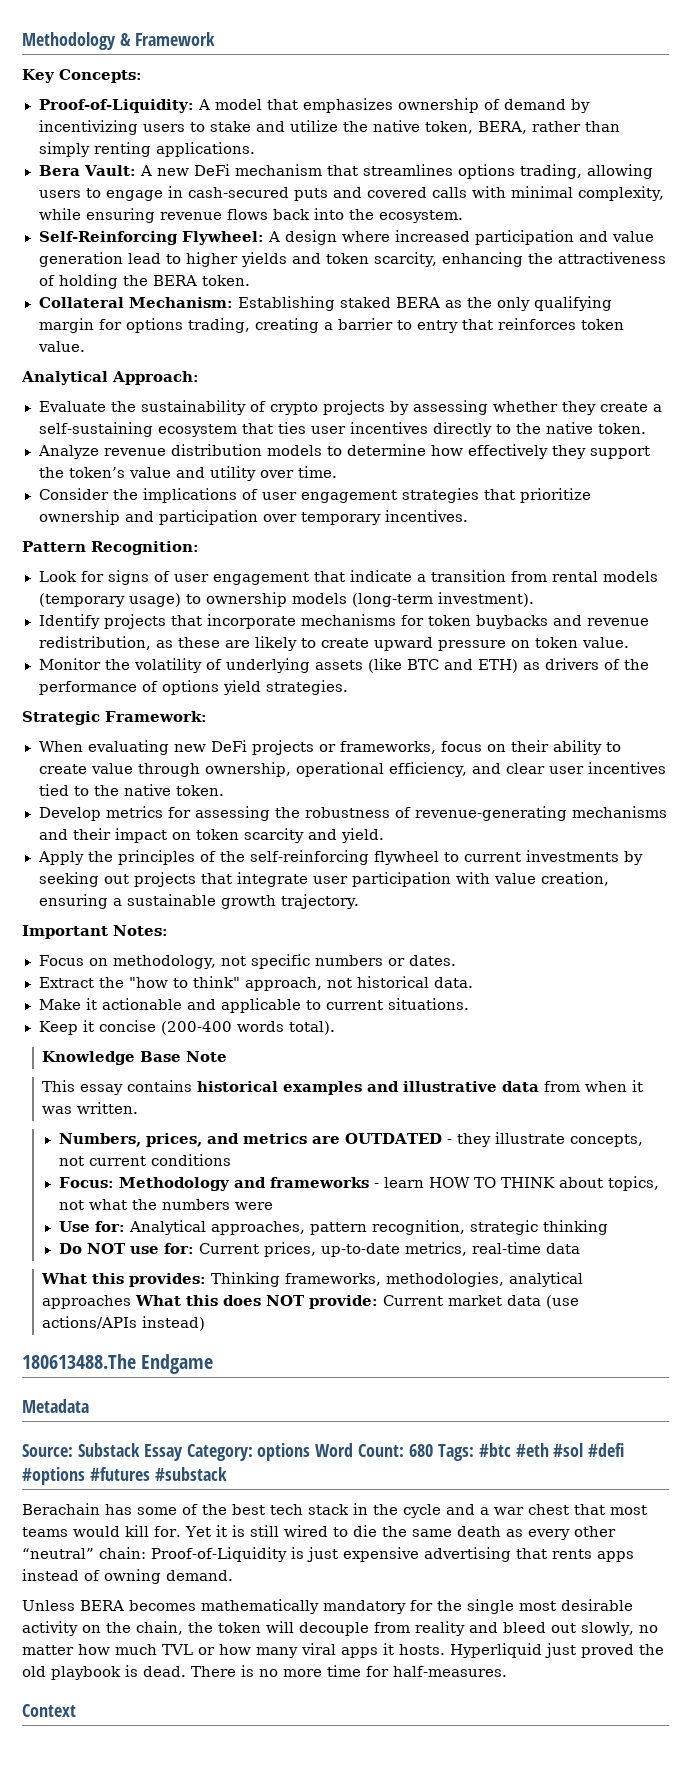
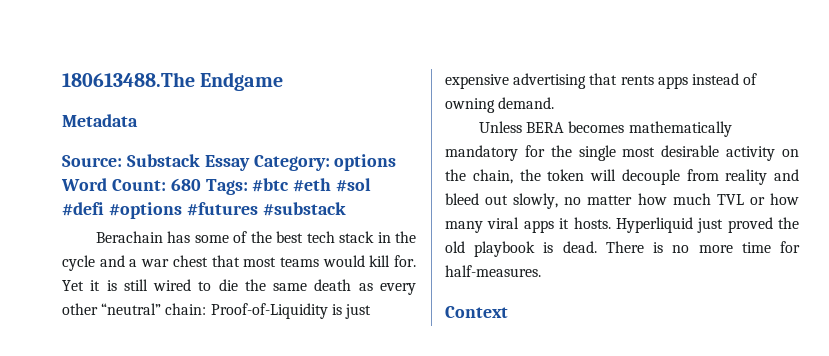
- Methodology & Framework
- Key Concepts:
- Proof-of-Liquidity: A model that emphasizes ownership of demand by incentivizing users to stake and utilize the native token, BERA, rather than simply renting applications.
- Bera Vault: A new DeFi mechanism that streamlines options trading, allowing users to engage in cash-secured puts and covered calls with minimal complexity, while ensuring revenue flows back into the ecosystem.
- Self-Reinforcing Flywheel: A design where increased participation and value generation lead to higher yields and token scarcity, enhancing the attractiveness of holding the BERA token.
- Collateral Mechanism: Establishing staked BERA as the only qualifying margin for options trading, creating a barrier to entry that reinforces token value.
- Analytical Approach:
- Evaluate the sustainability of crypto projects by assessing whether they create a self-sustaining ecosystem that ties user incentives directly to the native token.
- Analyze revenue distribution models to determine how effectively they support the token’s value and utility over time.
- Consider the implications of user engagement strategies that prioritize ownership and participation over temporary incentives.
- Pattern Recognition:
- Look for signs of user engagement that indicate a transition from rental models (temporary usage) to ownership models (long-term investment).
- Identify projects that incorporate mechanisms for token buybacks and revenue redistribution, as these are likely to create upward pressure on token value.
- Monitor the volatility of underlying assets (like BTC and ETH) as drivers of the performance of options yield strategies.
- Strategic Framework:
- When evaluating new DeFi projects or frameworks, focus on their ability to create value through ownership, operational efficiency, and clear user incentives tied to the native token.
- Develop metrics for assessing the robustness of revenue-generating mechanisms and their impact on token scarcity and yield.
- Apply the principles of the self-reinforcing flywheel to current investments by seeking out projects that integrate user participation with value creation, ensuring a sustainable growth trajectory.
- Important Notes:
- Focus on methodology, not specific numbers or dates.
- Extract the "how to think" approach, not historical data.
- Make it actionable and applicable to current situations.
- Keep it concise (200-400 words total).
- Knowledge Base Note
- This essay contains historical examples and illustrative data from when it was written.
- Numbers, prices, and metrics are OUTDATED - they illustrate concepts, not current conditions
- Focus: Methodology and frameworks - learn HOW TO THINK about topics, not what the numbers were
- Use for: Analytical approaches, pattern recognition, strategic thinking
- Do NOT use for: Current prices, up-to-date metrics, real-time data
- What this provides: Thinking frameworks, methodologies, analytical approaches What this does NOT provide: Current market data (use actions/APIs instead)

